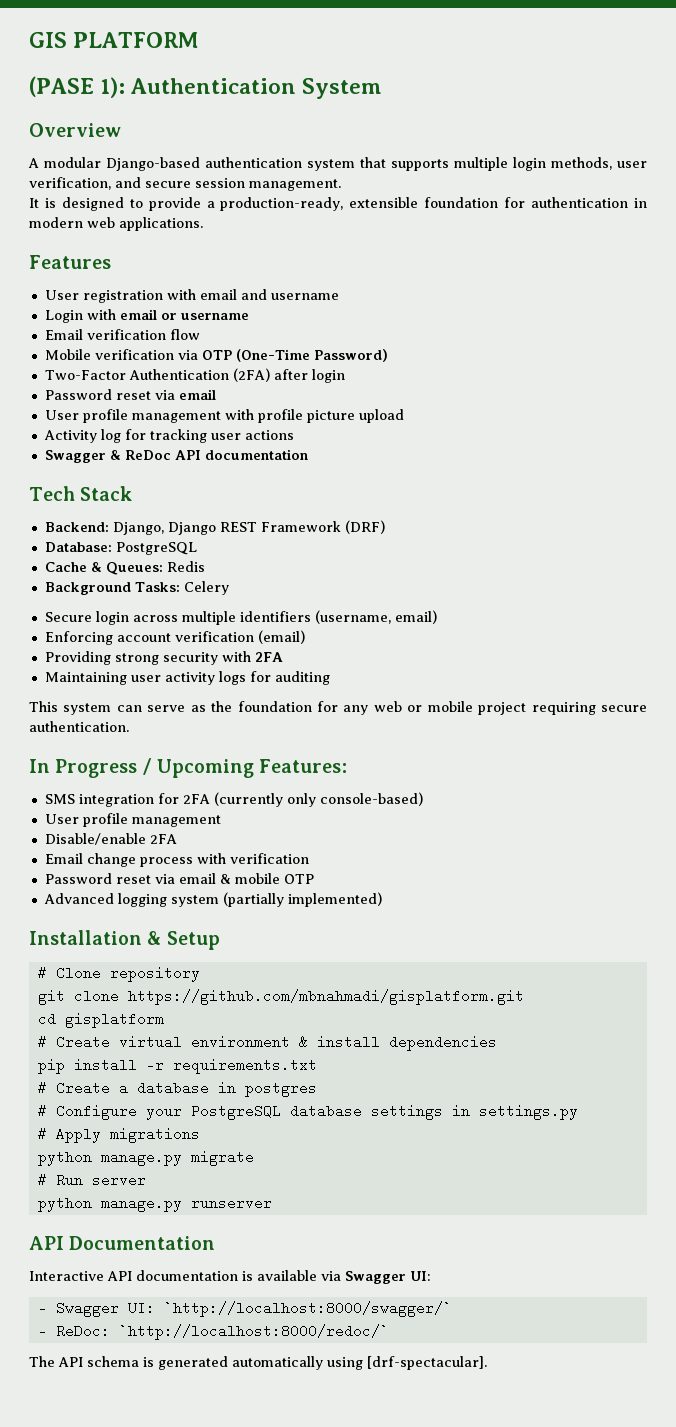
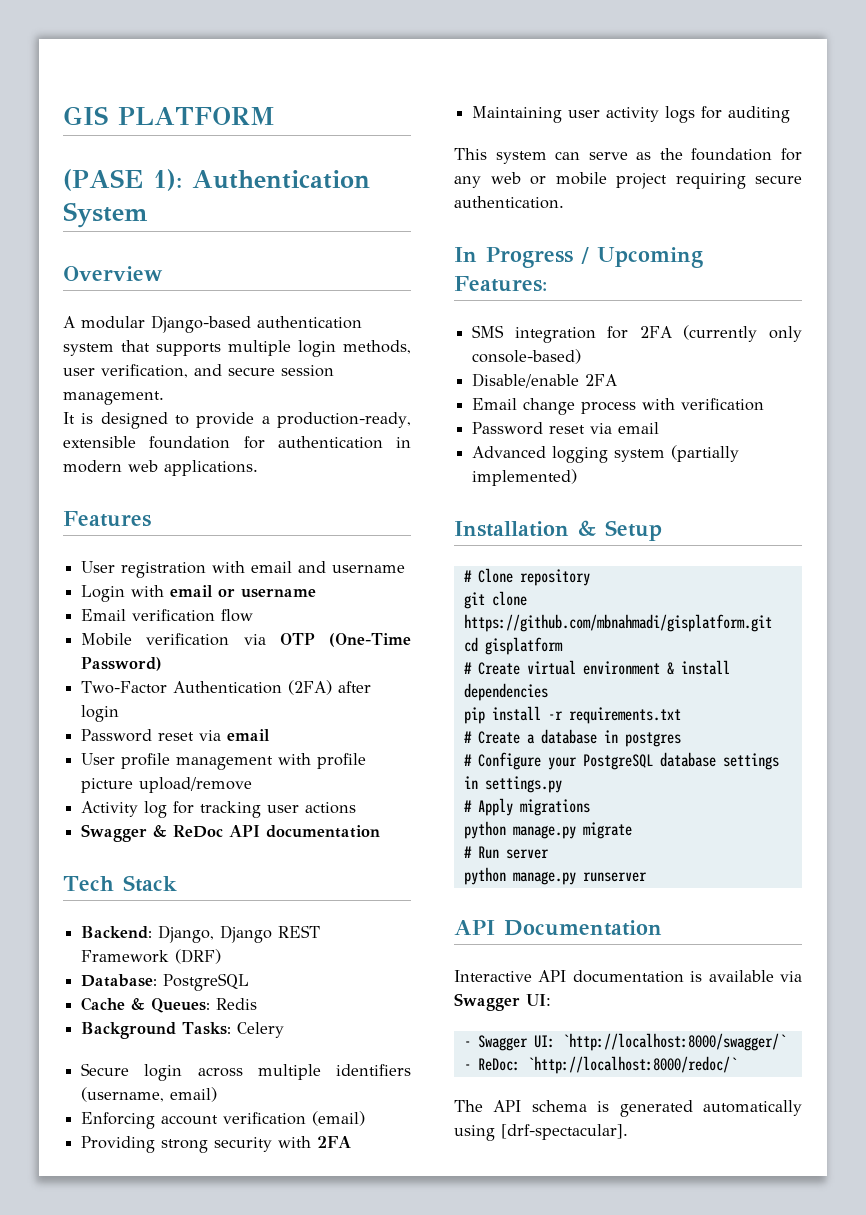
- User profile management with profile picture upload
+ User profile management with profile picture upload/remove
  SMS integration for 2FA (currently only console-based)
- User profile management
  Email change process with verification
- Password reset via email & mobile OTP
+ Password reset via email

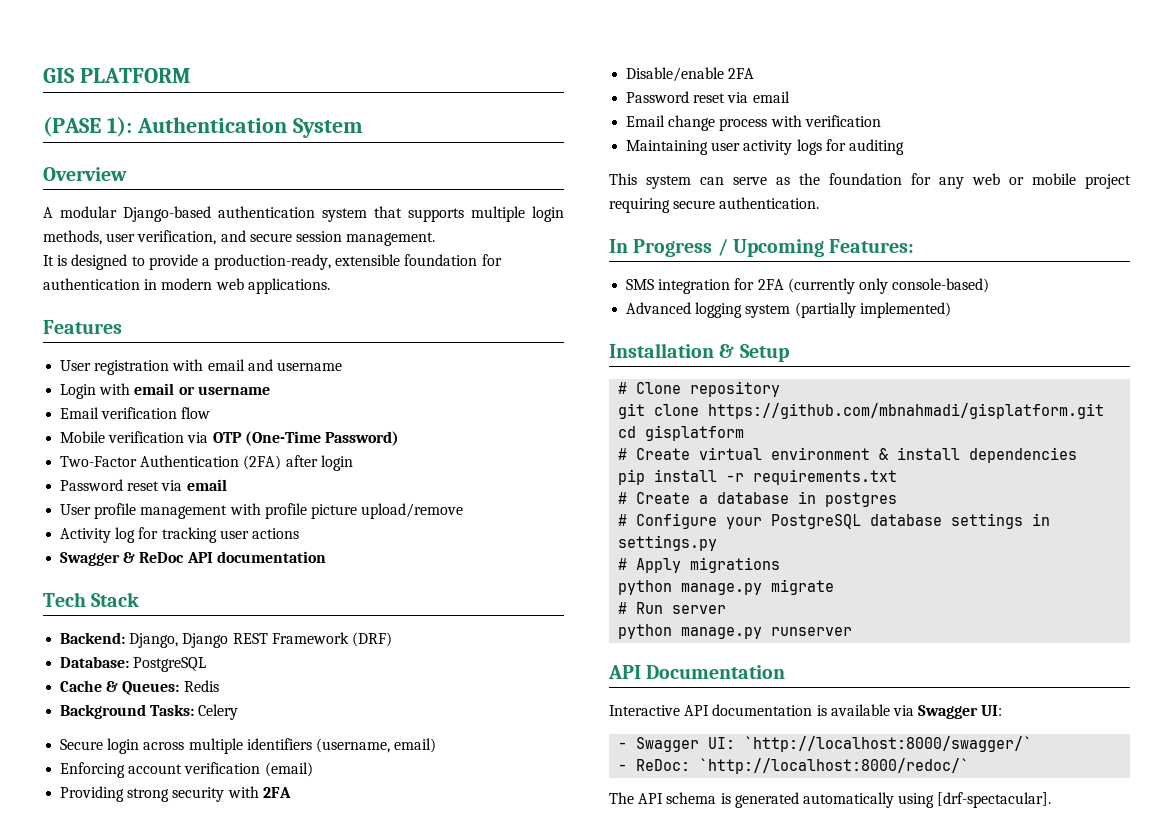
+ Disable/enable 2FA
+ Password reset via email
+ Email change process with verification
- Disable/enable 2FA
- Email change process with verification
- Password reset via email

